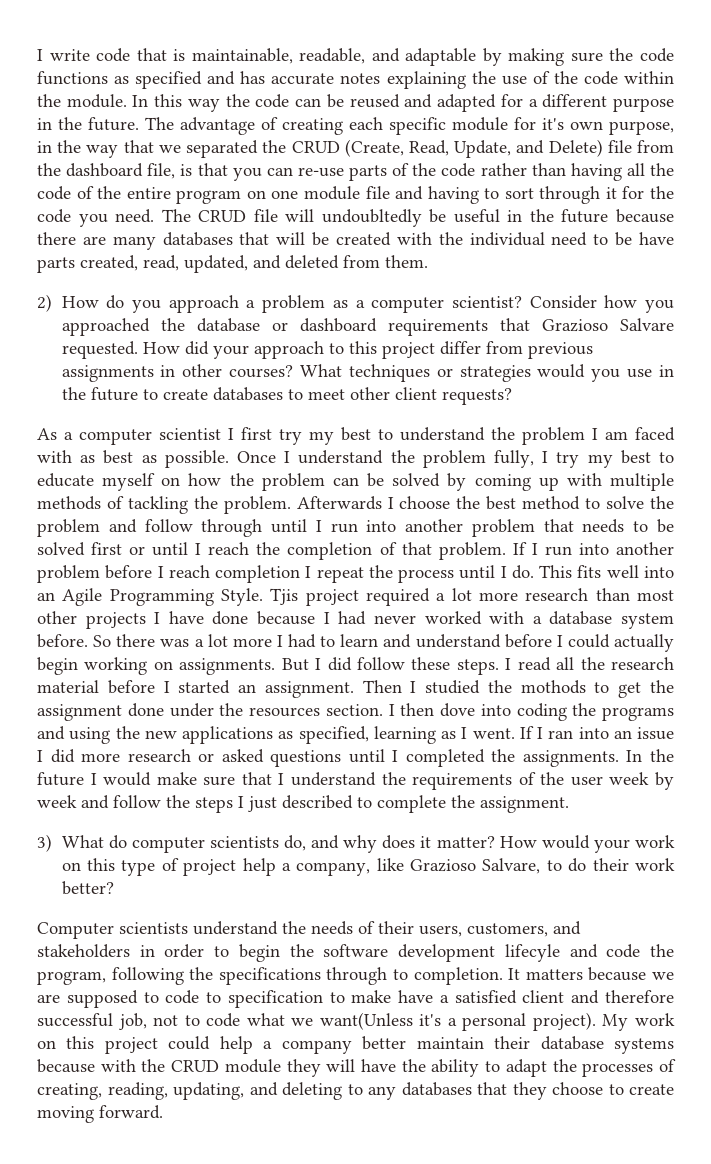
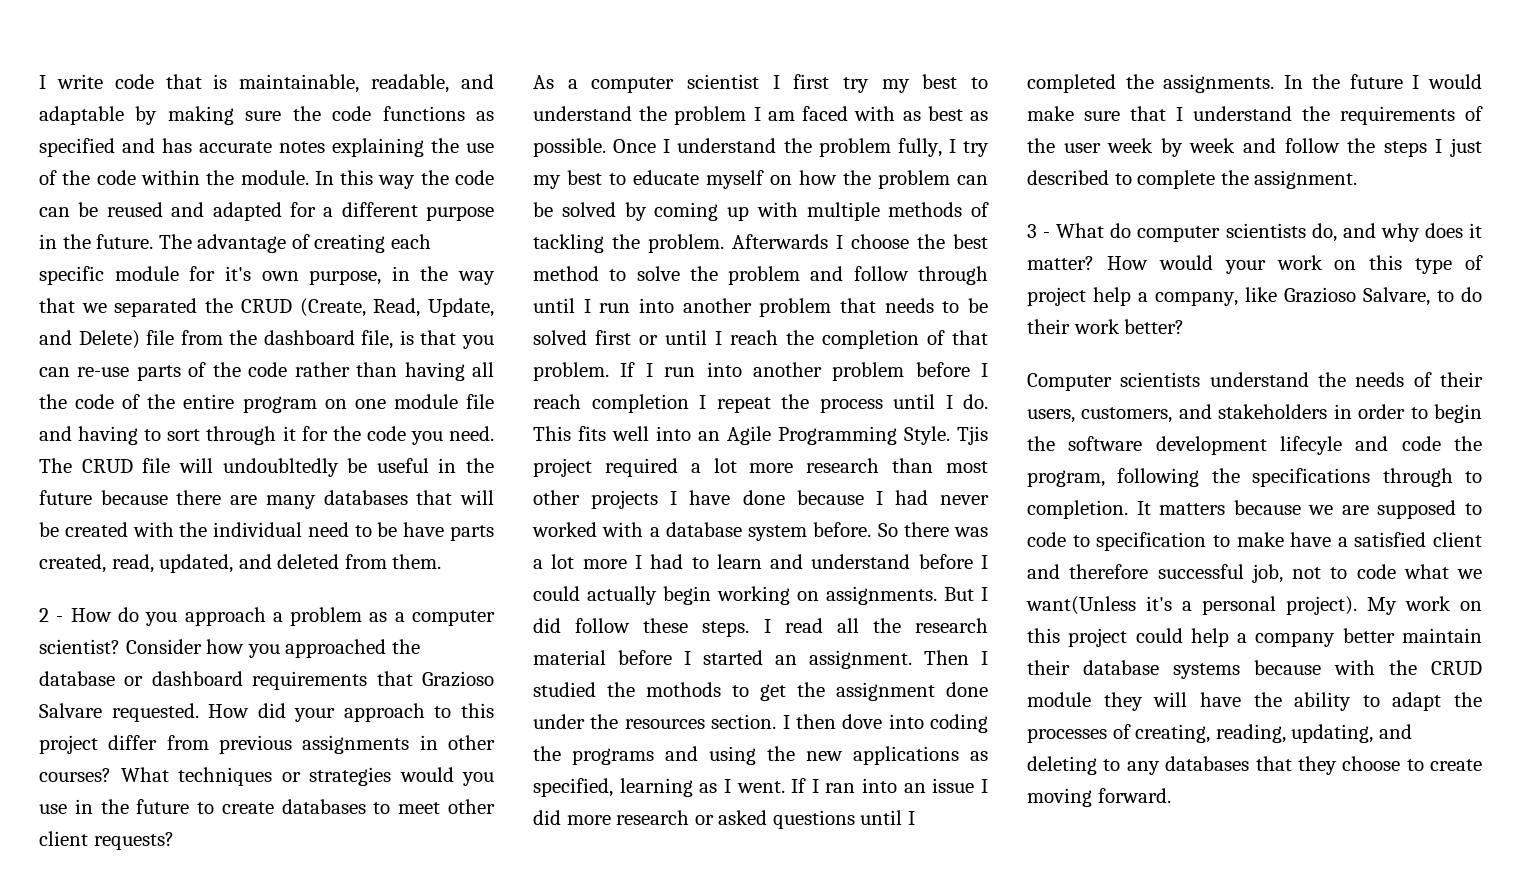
- 2) How do you approach a problem as a computer scientist?
+ 2 - How do you approach a problem as a computer scientist?
- 3) What do computer scientists do, and why does it matter?
+ 3 - What do computer scientists do, and why does it matter?

